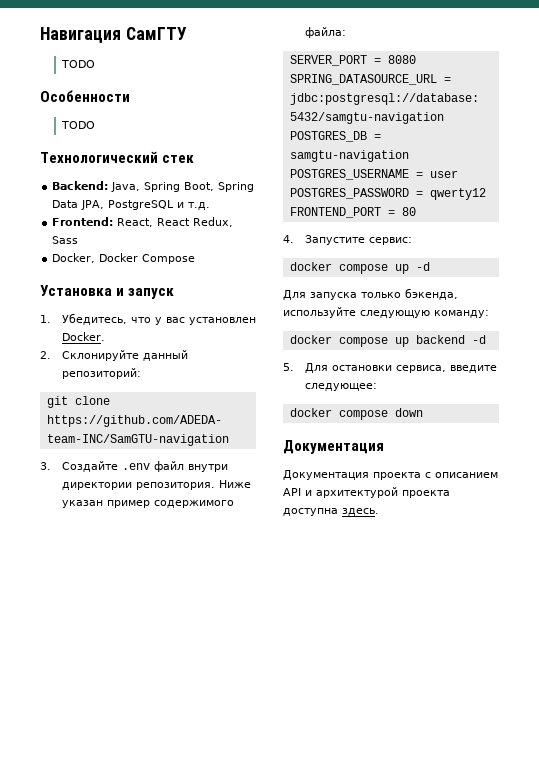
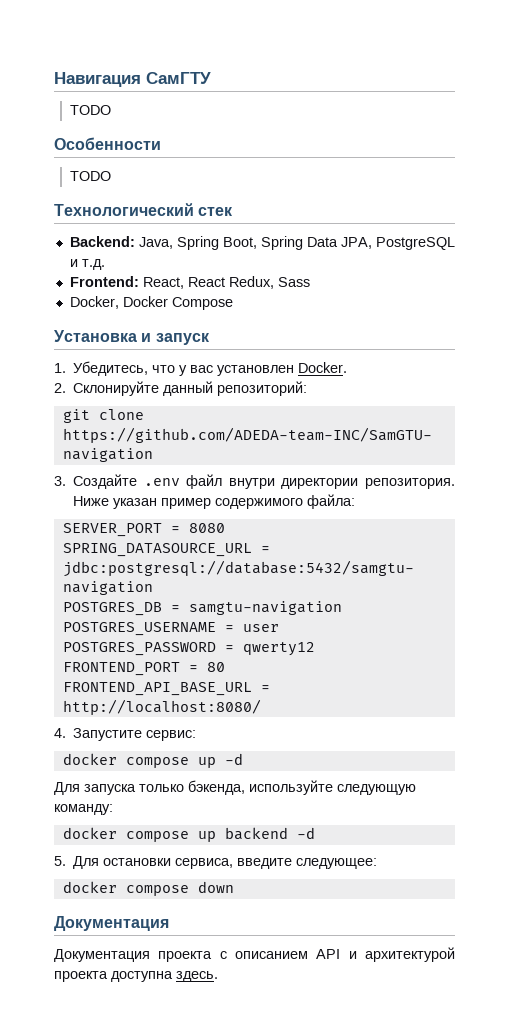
+ FRONTEND_API_BASE_URL = http://localhost:8080/

